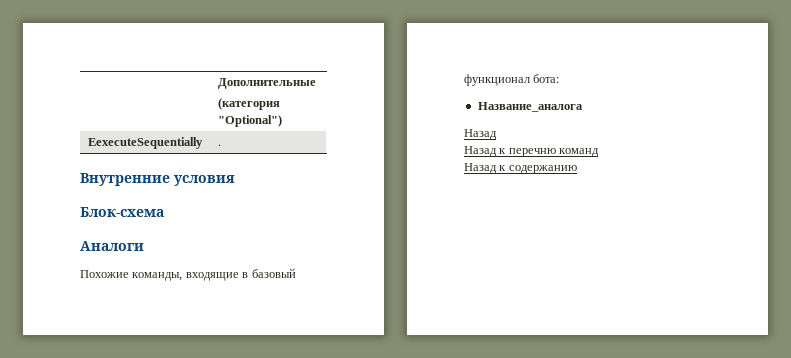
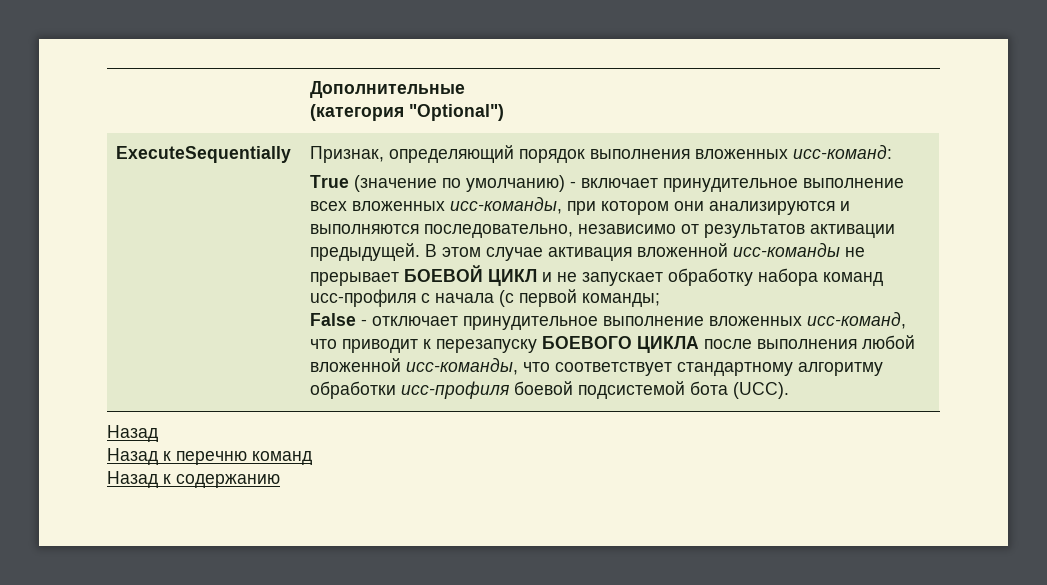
- EexecuteSequentially | .
- Внутренние условия
- Блок-схема
- Аналоги
- Похожие команды, входящие в базовый функционал бота:
- Название_аналога
+ ExecuteSequentially | Признак, определяющий порядок выполнения вложенных ucc-команд:
+ True (значение по умолчанию) - включает принудительное выполнение всех вложенных ucc-команды, при котором они анализируются и выполняются последовательно, независимо от результатов активации предыдущей. В этом случае активация вложенной ucc-команды не прерывает БОЕВОЙ ЦИКЛ и не запускает обработку набора команд ucc-профиля с начала (с первой команды;
+ False - отключает принудительное выполнение вложенных ucc-команд, что приводит к перезапуску БОЕВОГО ЦИКЛА после выполнения любой вложенной ucc-команды, что соответствует стандартному алгоритму обработки ucc-профиля боевой подсистемой бота (UCC).

